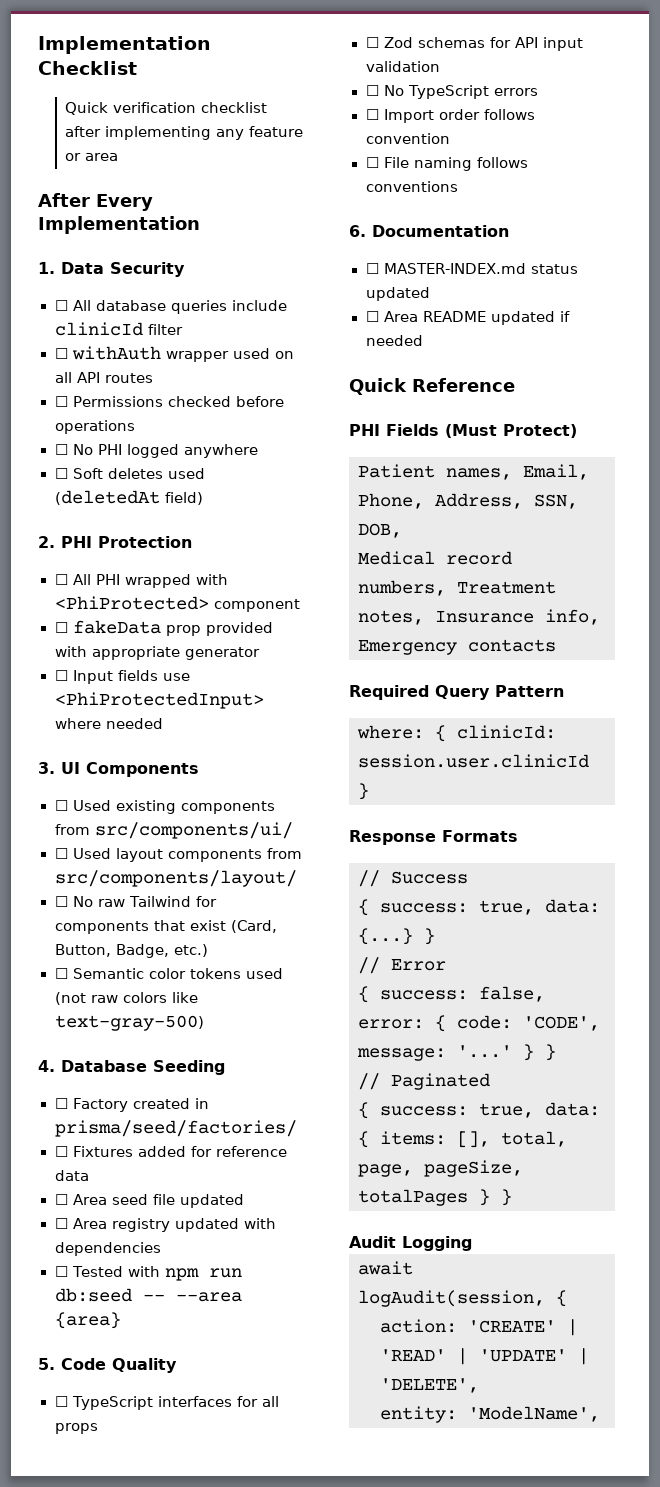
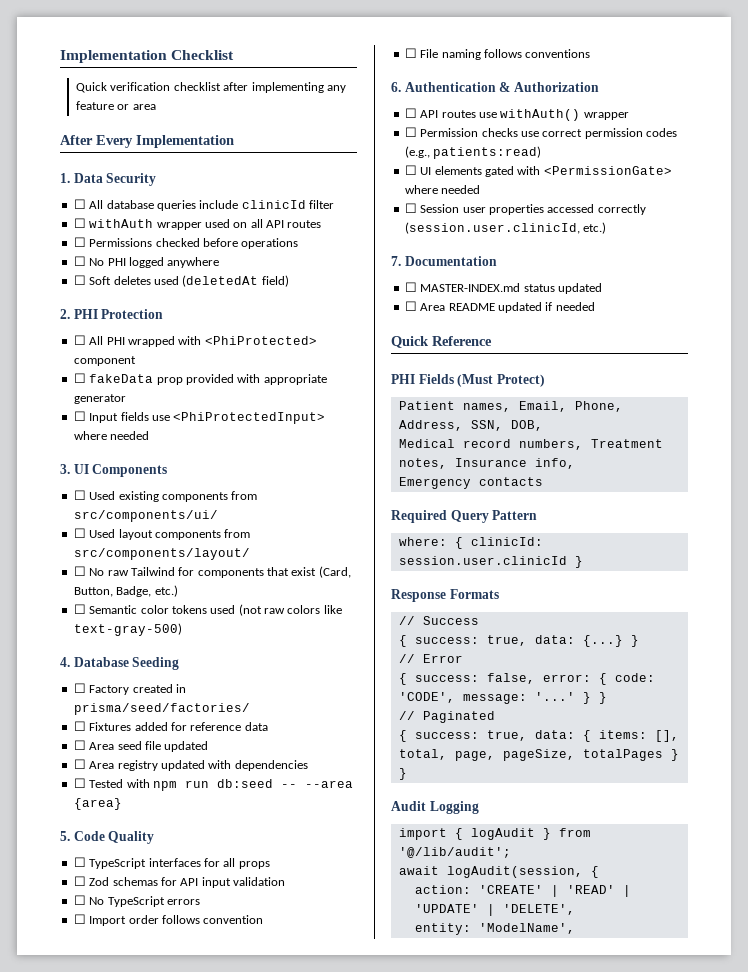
- 6. Documentation
+ 6. Authentication & Authorization
+ ☐ API routes use withAuth() wrapper
+ ☐ Permission checks use correct permission codes (e.g., patients:read)
+ ☐ UI elements gated with <PermissionGate> where needed
+ ☐ Session user properties accessed correctly (session.user.clinicId, etc.)
+ 7. Documentation
+ import { logAudit } from '@/lib/audit';

